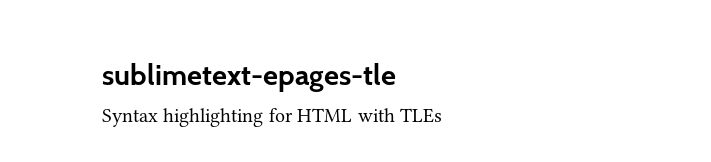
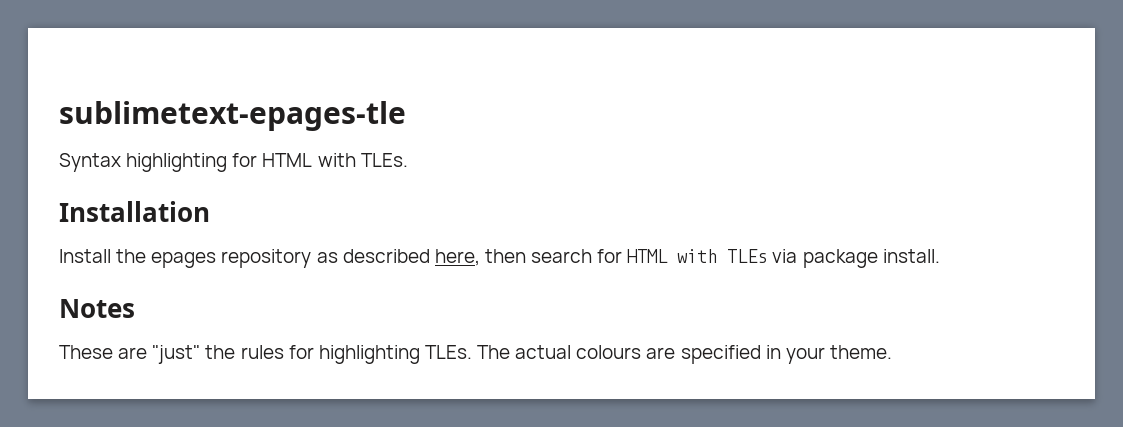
- Syntax highlighting for HTML with TLEs
+ Syntax highlighting for HTML with TLEs.
+ Installation
+ Install the epages repository as described here, then search for HTML with TLEs via package install.
+ Notes
+ These are "just" the rules for highlighting TLEs. The actual colours are specified in your theme.

